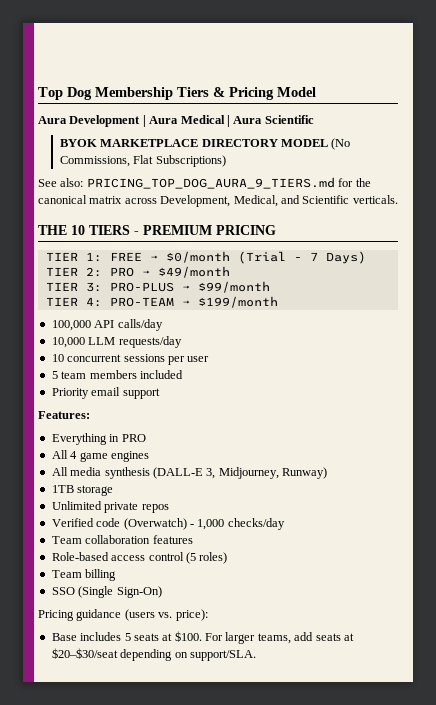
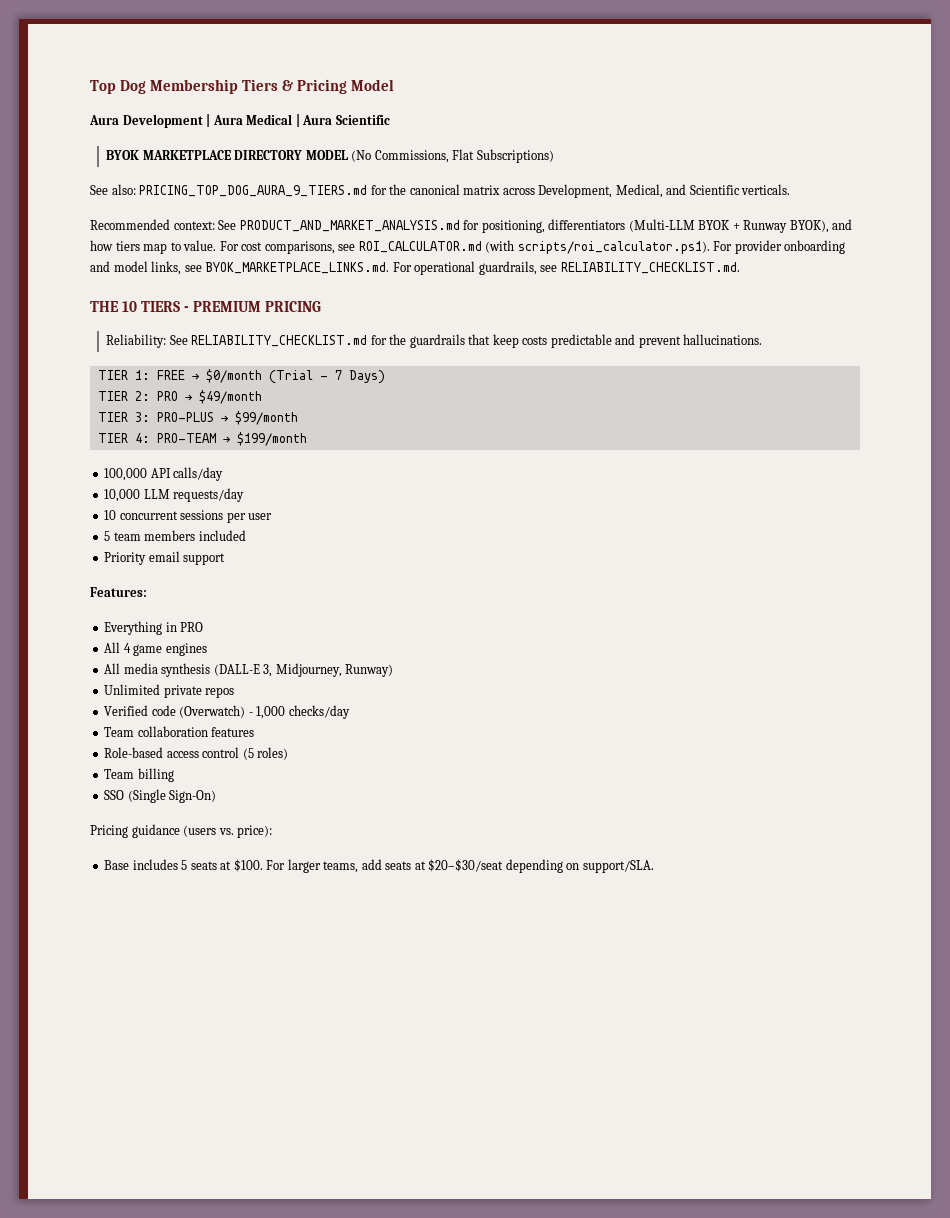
+ Recommended context: See PRODUCT_AND_MARKET_ANALYSIS.md for positioning, differentiators (Multi‑LLM BYOK + Runway BYOK), and how tiers map to value. For cost comparisons, see ROI_CALCULATOR.md (with scripts/roi_calculator.ps1). For provider onboarding and model links, see BYOK_MARKETPLACE_LINKS.md. For operational guardrails, see RELIABILITY_CHECKLIST.md.
+ Reliability: See RELIABILITY_CHECKLIST.md for the guardrails that keep costs predictable and prevent hallucinations.
- 1TB storage

